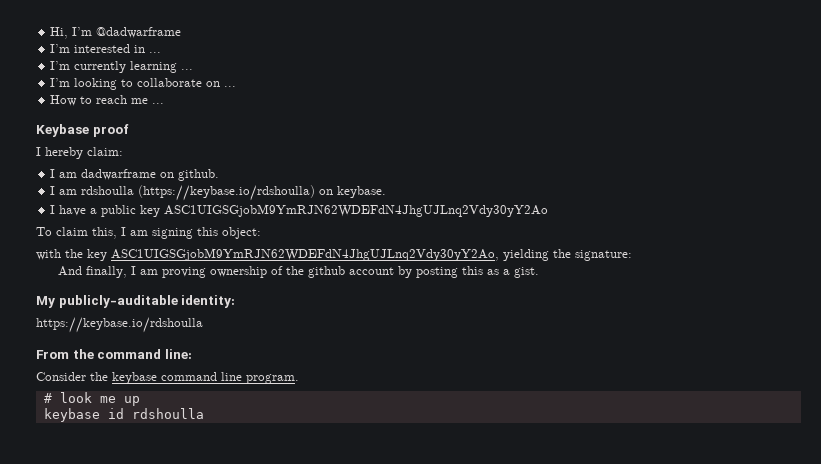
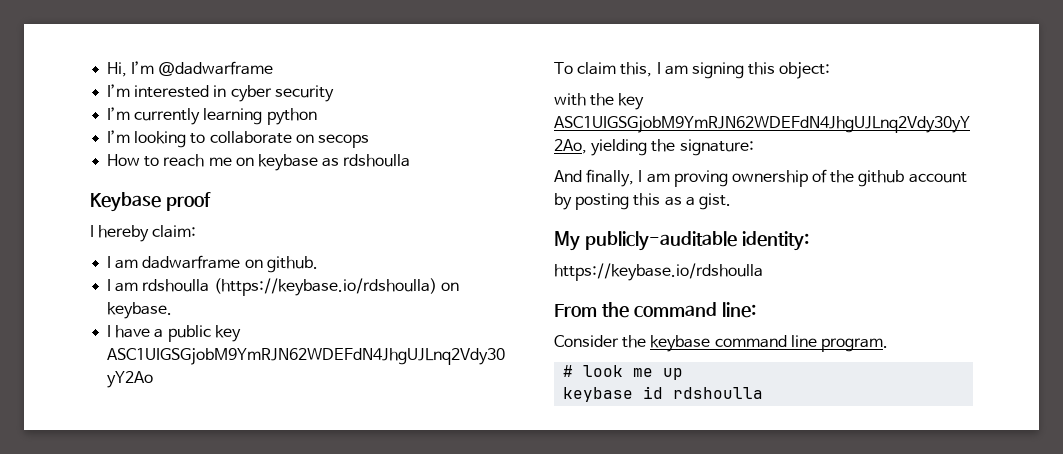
- I’m interested in ...
+ I’m interested in cyber security
- I’m currently learning ...
+ I’m currently learning python
- I’m looking to collaborate on ...
+ I’m looking to collaborate on secops
- How to reach me ...
+ How to reach me on keybase as rdshoulla

